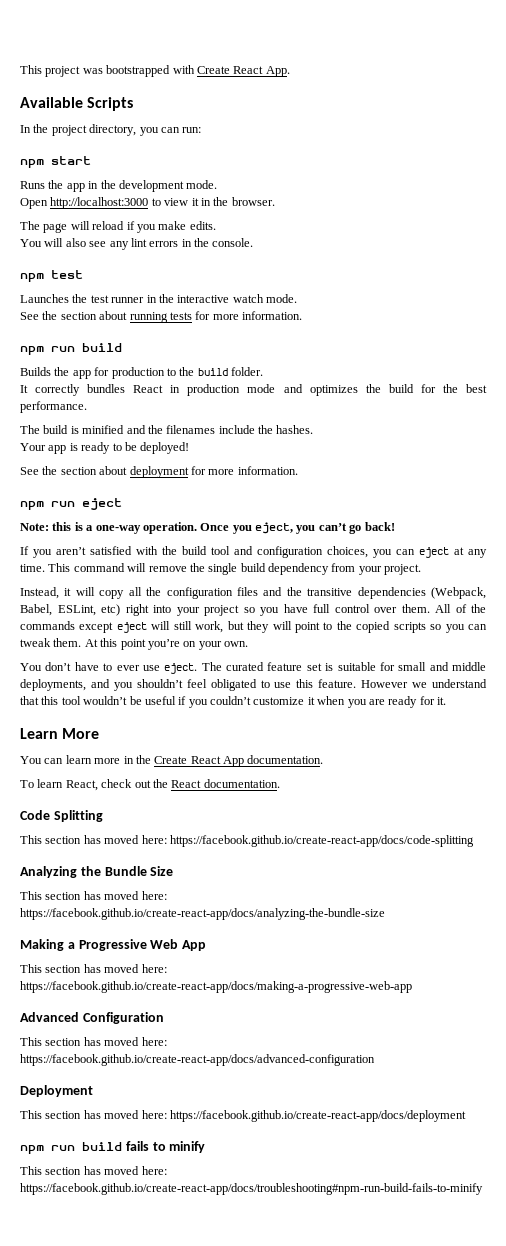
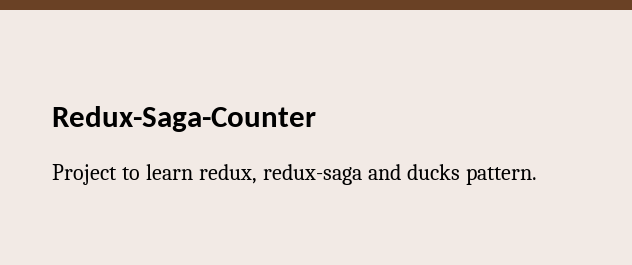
- This project was bootstrapped with Create React App.
- Available Scripts
- In the project directory, you can run:
- npm start
- Runs the app in the development mode.
- Open http://localhost:3000 to view it in the browser.
- The page will reload if you make edits.
- You will also see any lint errors in the console.
- npm test
- Launches the test runner in the interactive watch mode.
- See the section about running tests for more information.
- npm run build
- Builds the app for production to the build folder.
- It correctly bundles React in production mode and optimizes the build for the best performance.
- The build is minified and the filenames include the hashes.
- Your app is ready to be deployed!
- See the section about deployment for more information.
- npm run eject
- Note: this is a one-way operation. Once you eject, you can’t go back!
- If you aren’t satisfied with the build tool and configuration choices, you can eject at any time. This command will remove the single build dependency from your project.
- Instead, it will copy all the configuration files and the transitive dependencies (Webpack, Babel, ESLint, etc) right into your project so you have full control over them. All of the commands except eject will still work, but they will point to the copied scripts so you can tweak them. At this point you’re on your own.
- You don’t have to ever use eject. The curated feature set is suitable for small and middle deployments, and you shouldn’t feel obligated to use this feature. However we understand that this tool wouldn’t be useful if you couldn’t customize it when you are ready for it.
- Learn More
- You can learn more in the Create React App documentation.
- To learn React, check out the React documentation.
- Code Splitting
- This section has moved here: https://facebook.github.io/create-react-app/docs/code-splitting
- Analyzing the Bundle Size
- This section has moved here: https://facebook.github.io/create-react-app/docs/analyzing-the-bundle-size
- Making a Progressive Web App
- This section has moved here: https://facebook.github.io/create-react-app/docs/making-a-progressive-web-app
- Advanced Configuration
- This section has moved here: https://facebook.github.io/create-react-app/docs/advanced-configuration
- Deployment
- This section has moved here: https://facebook.github.io/create-react-app/docs/deployment
- npm run build fails to minify
- This section has moved here: https://facebook.github.io/create-react-app/docs/troubleshooting#npm-run-build-fails-to-minify
+ Redux-Saga-Counter
+ Project to learn redux, redux-saga and ducks pattern.

